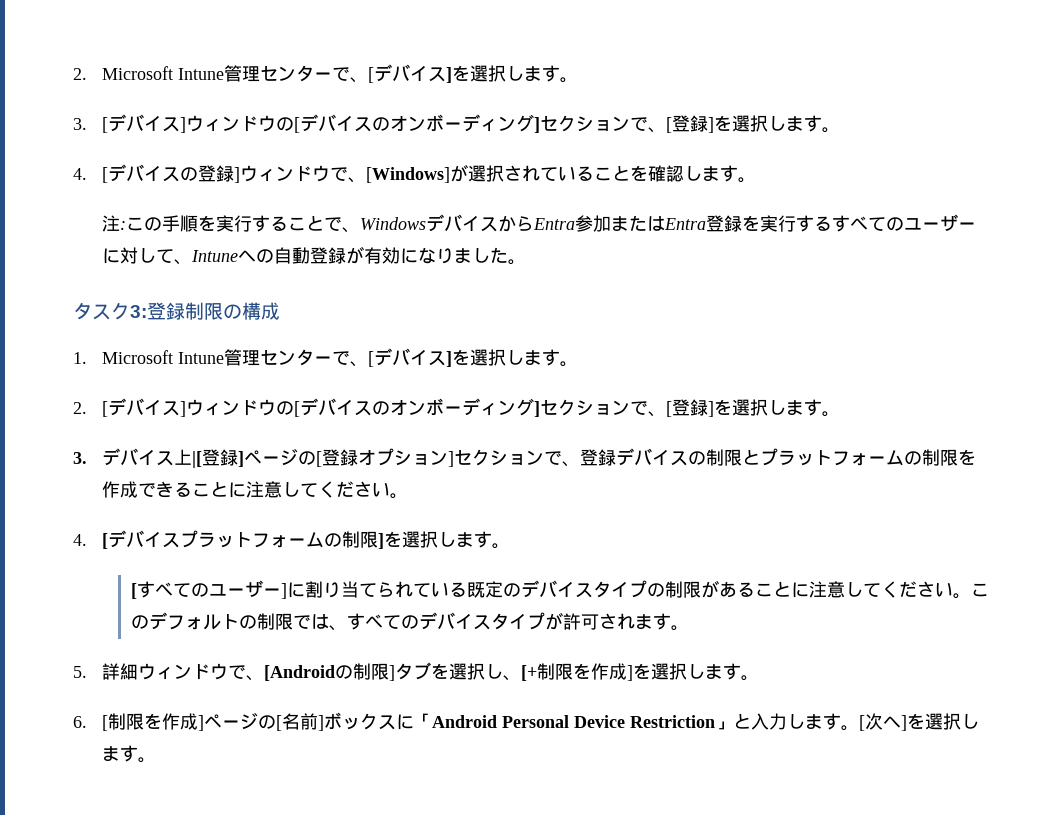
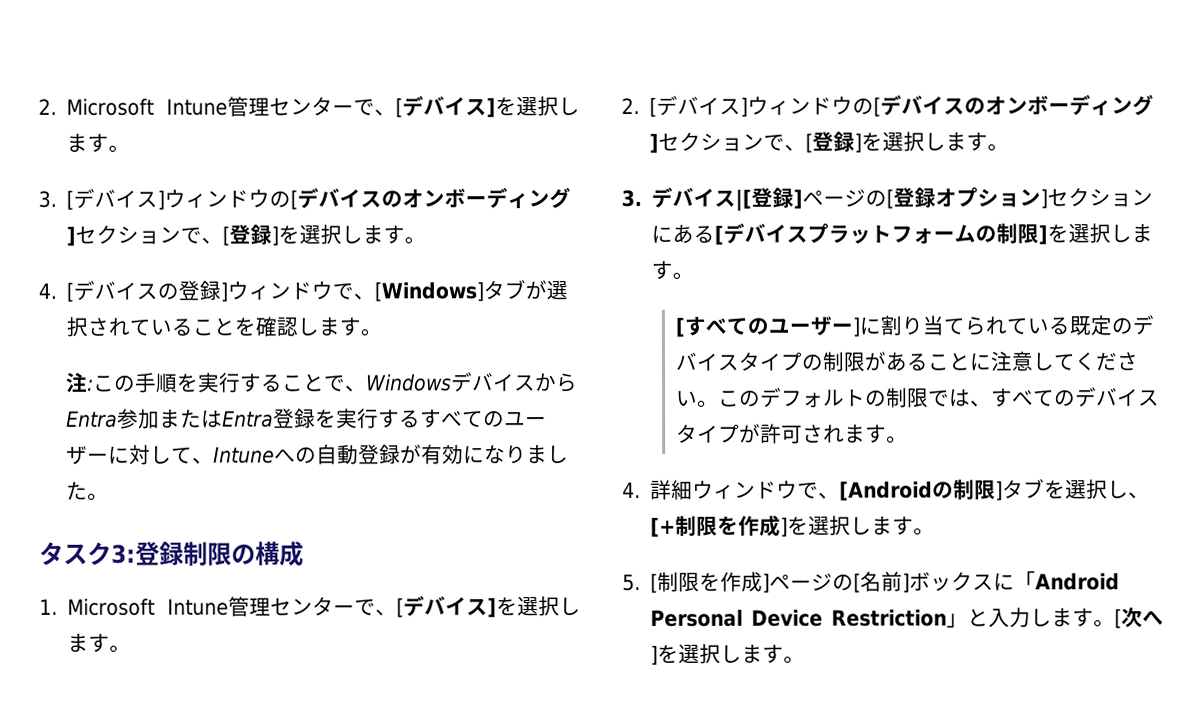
- 4. [デバイスの登録]ウィンドウで、[Windows]が選択されていることを確認します。
+ 4. [デバイスの登録]ウィンドウで、[Windows]タブが選択されていることを確認します。
- 3.デバイス上|[登録]ページの[登録オプション]セクションで、登録デバイスの制限とプラットフォームの制限を作成できることに注意してください。
- 4. [デバイスプラットフォームの制限]を選択します。
+ 3.デバイス|[登録]ページの[登録オプション]セクションにある[デバイスプラットフォームの制限]を選択します。
- 5.詳細ウィンドウで、[Androidの制限]タブを選択し、[+制限を作成]を選択します。
+ 4.詳細ウィンドウで、[Androidの制限]タブを選択し、[+制限を作成]を選択します。
- 6. [制限を作成]ページの[名前]ボックスに「Android Personal Device Restriction」と入力します。
+ 5. [制限を作成]ページの[名前]ボックスに「Android Personal Device Restriction」と入力します。

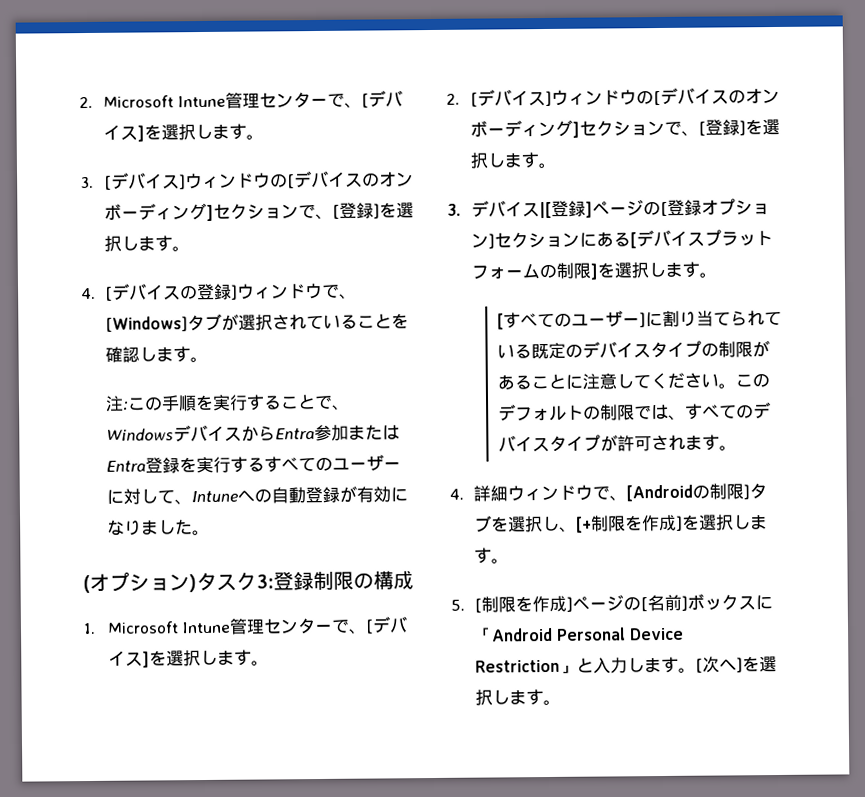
- タスク3:登録制限の構成
+ (オプション)タスク3:登録制限の構成

